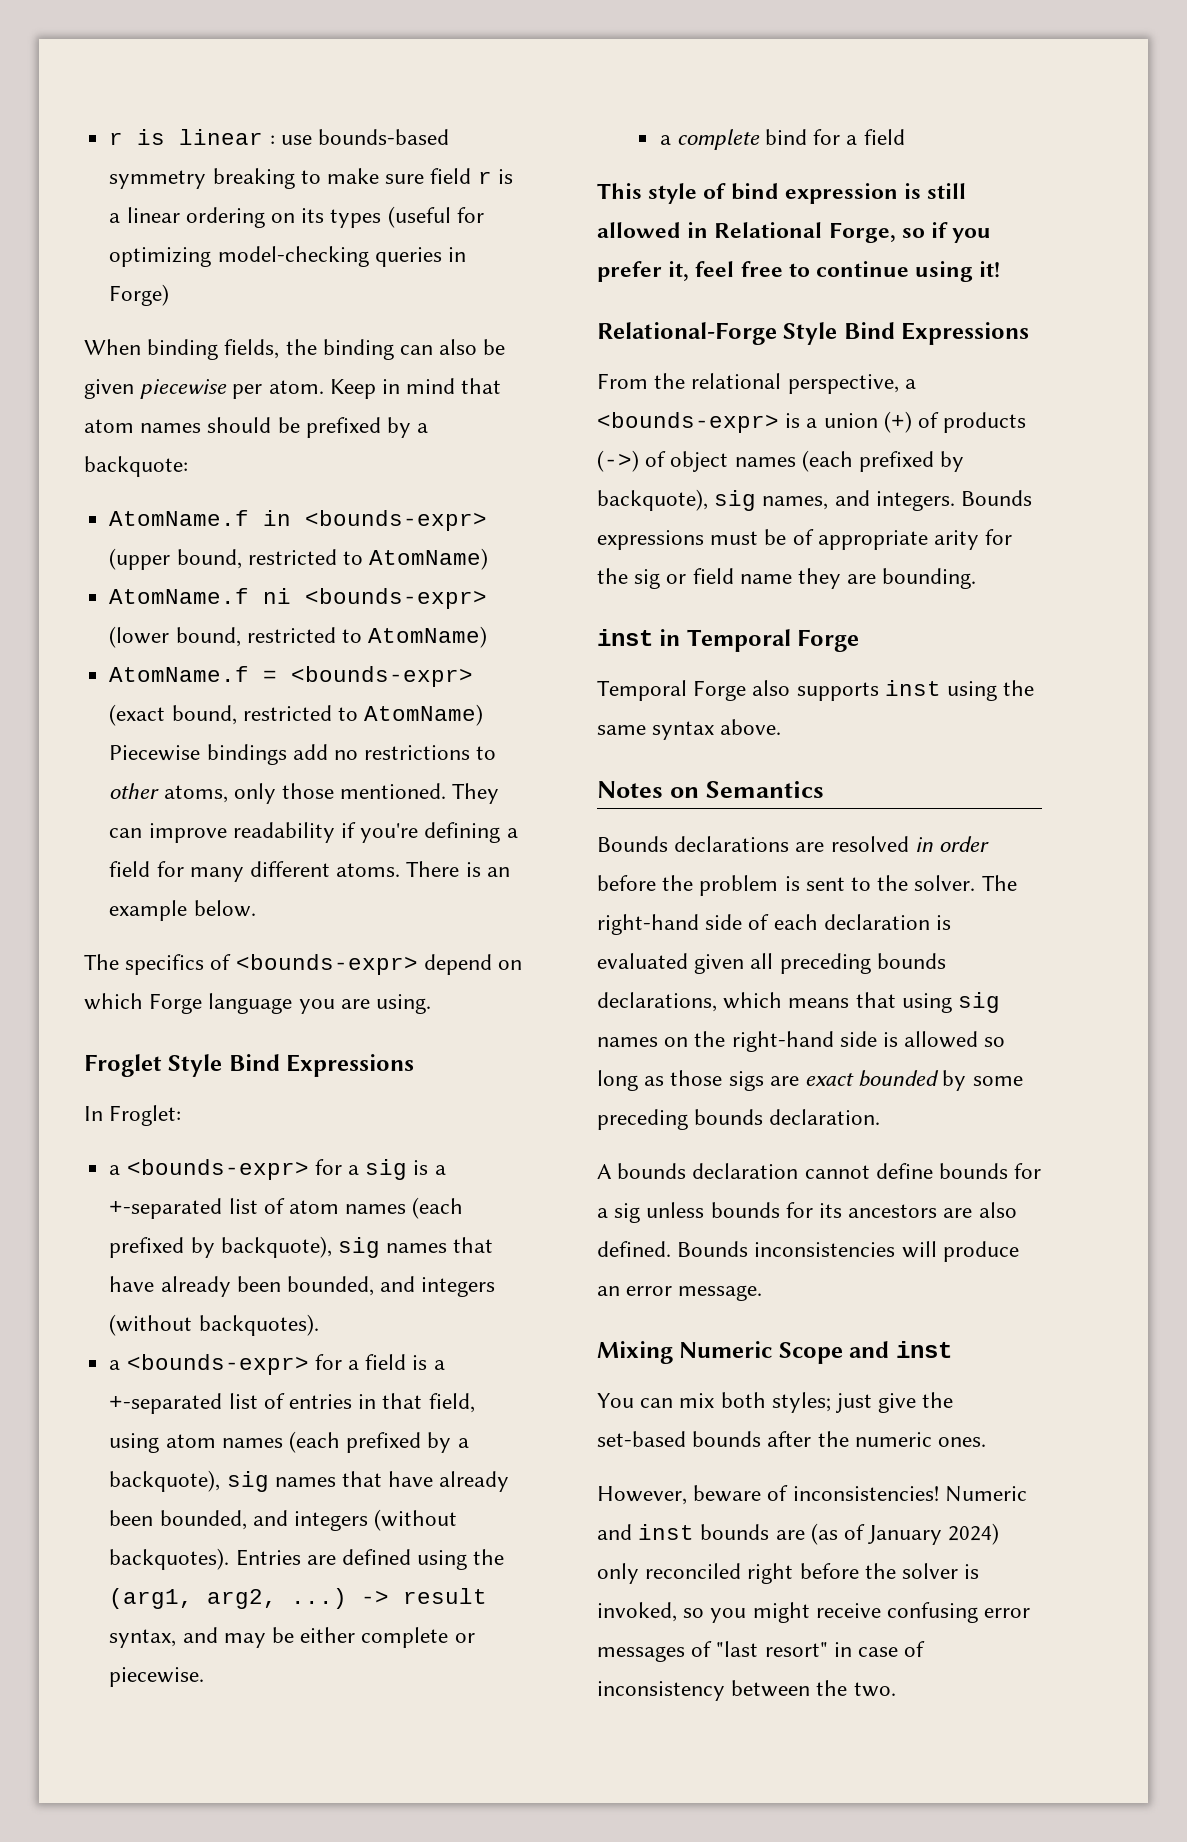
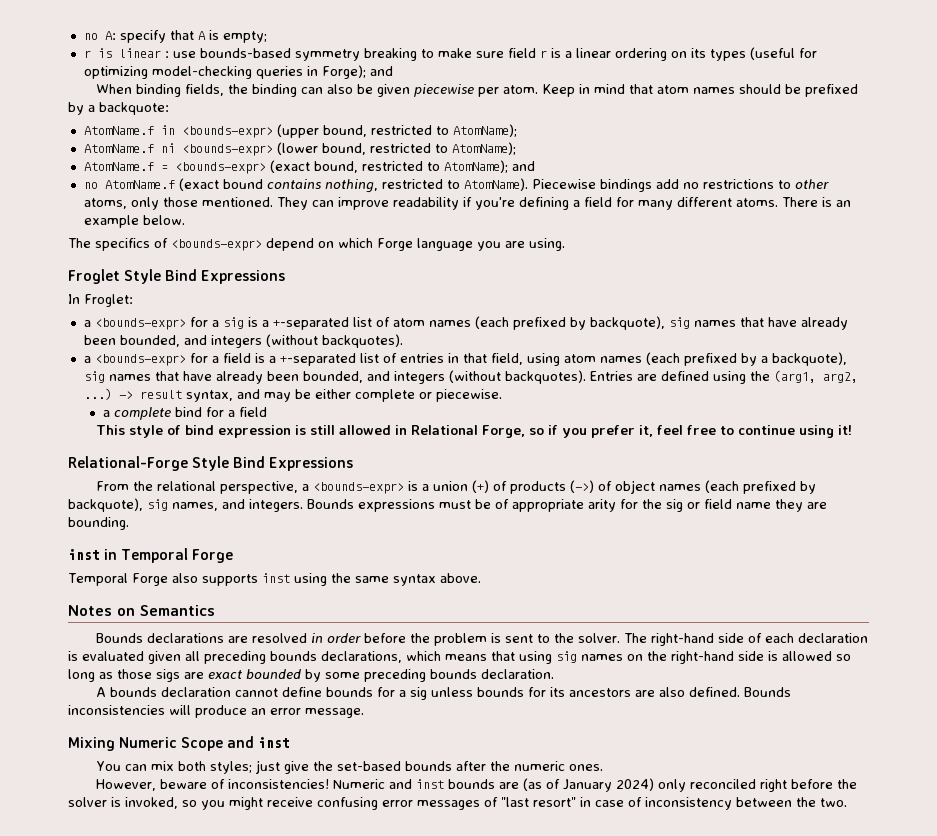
+ no A: specify that A is empty;
- r is linear : use bounds-based symmetry breaking to make sure field r is a linear ordering on its types (useful for optimizing model-checking queries in Forge)
+ r is linear : use bounds-based symmetry breaking to make sure field r is a linear ordering on its types (useful for optimizing model-checking queries in Forge); and
- AtomName.f in <bounds-expr> (upper bound, restricted to AtomName)
+ AtomName.f in <bounds-expr> (upper bound, restricted to AtomName);
- AtomName.f ni <bounds-expr> (lower bound, restricted to AtomName)
+ AtomName.f ni <bounds-expr> (lower bound, restricted to AtomName);
- AtomName.f = <bounds-expr> (exact bound, restricted to AtomName) Piecewise bindings add no restrictions to other atoms, only those mentioned.
+ AtomName.f = <bounds-expr> (exact bound, restricted to AtomName); and
+ no AtomName.f (exact bound contains nothing, restricted to AtomName). Piecewise bindings add no restrictions to other atoms, only those mentioned.

